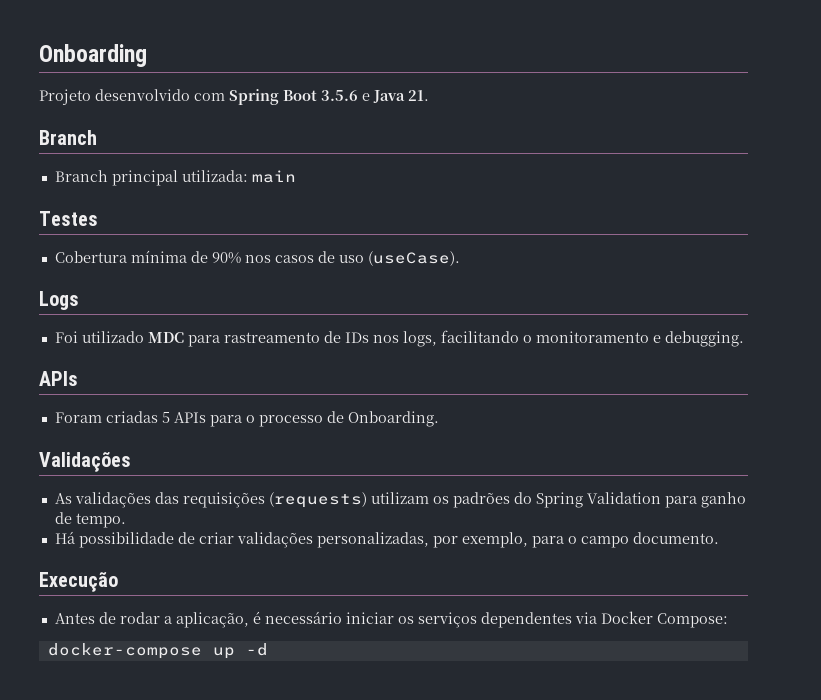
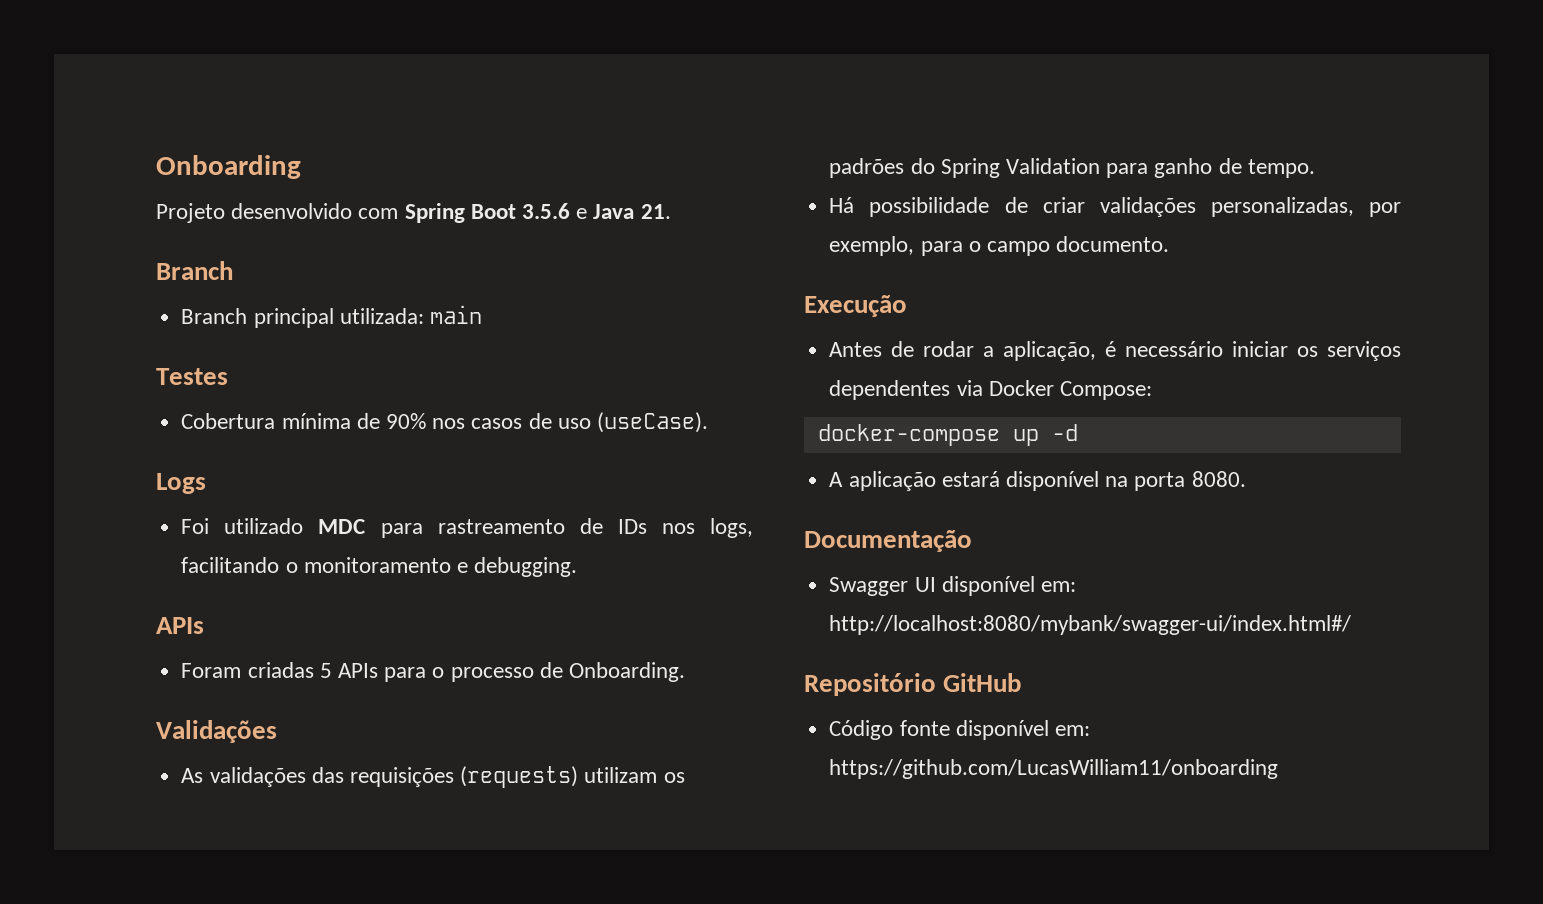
+ A aplicação estará disponível na porta 8080.
+ Documentação
+ Swagger UI disponível em: http://localhost:8080/mybank/swagger-ui/index.html#/
+ Repositório GitHub
+ Código fonte disponível em: https://github.com/LucasWilliam11/onboarding

